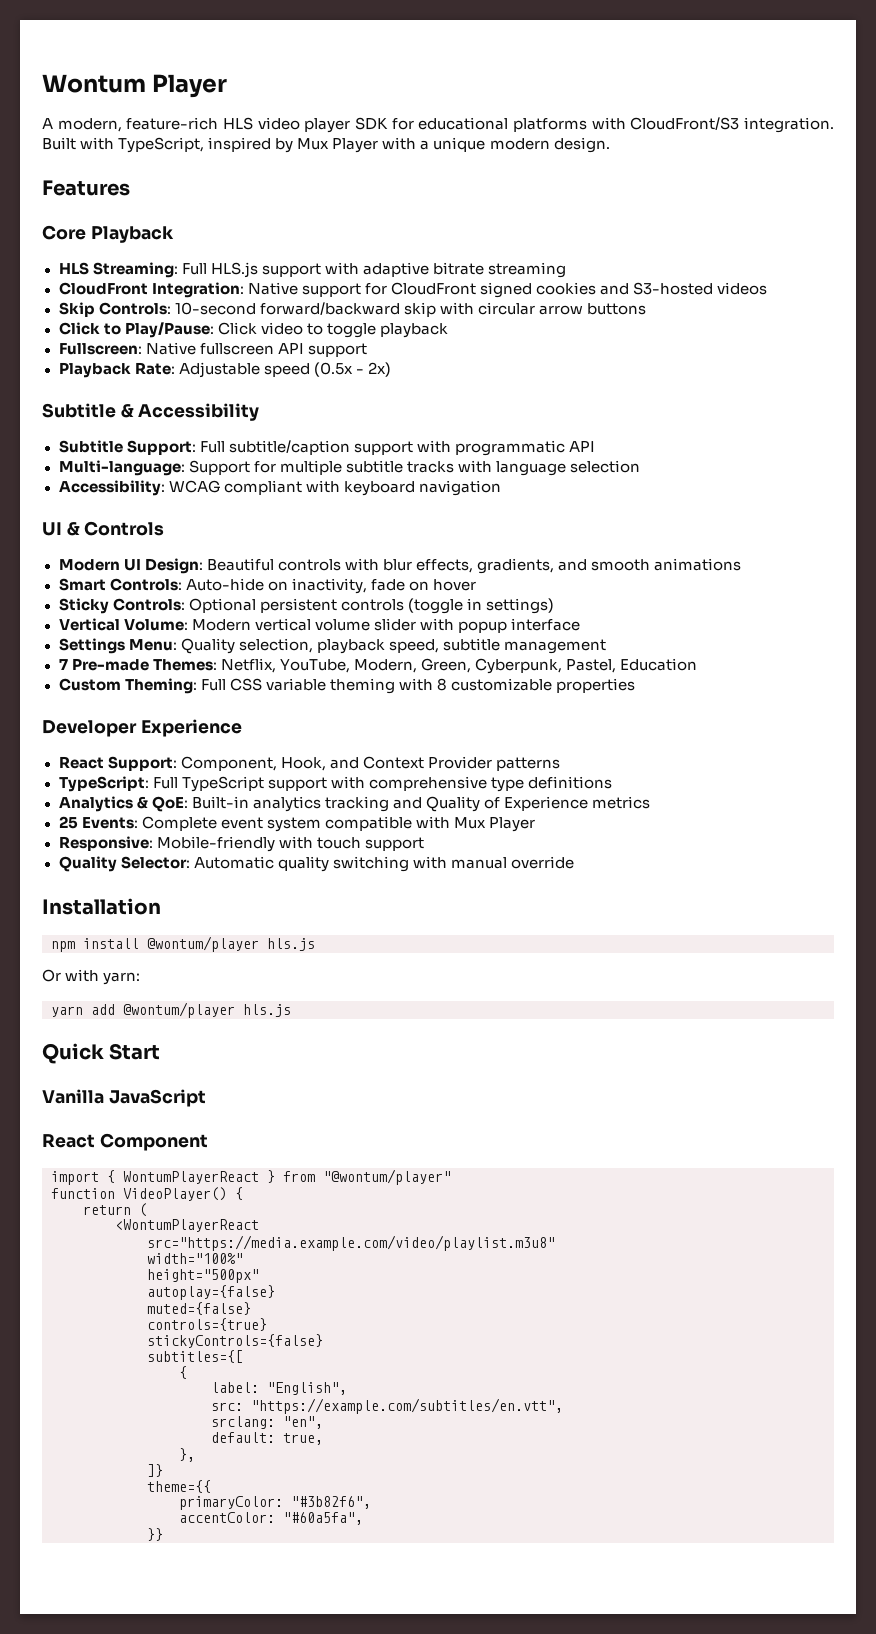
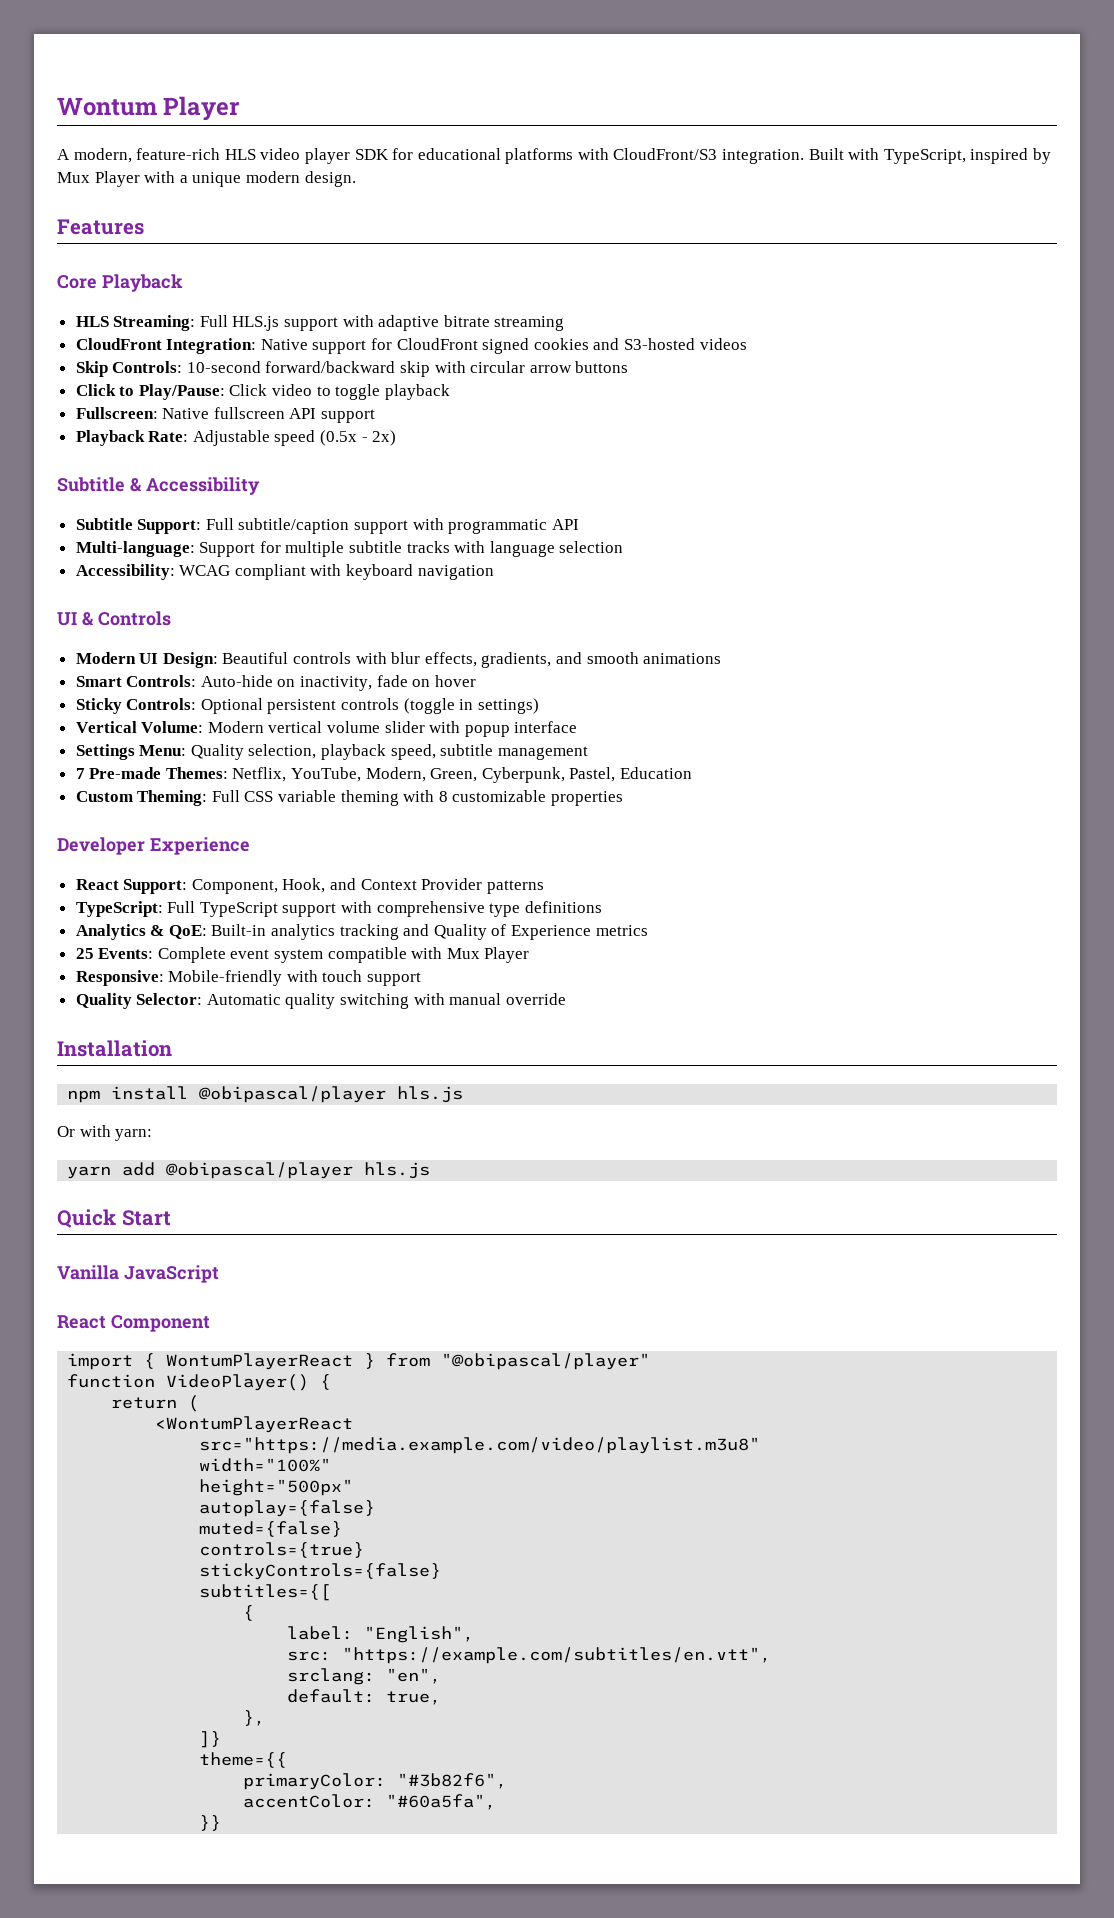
- npm install @wontum/player hls.js
+ npm install @obipascal/player hls.js
- yarn add @wontum/player hls.js
+ yarn add @obipascal/player hls.js
- import { WontumPlayerReact } from "@wontum/player"
+ import { WontumPlayerReact } from "@obipascal/player"

